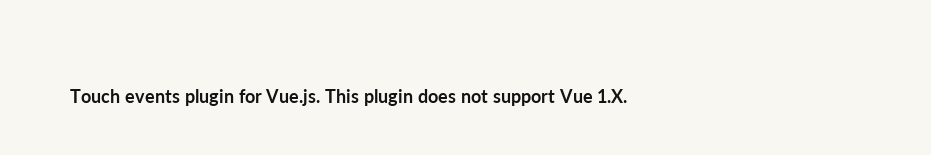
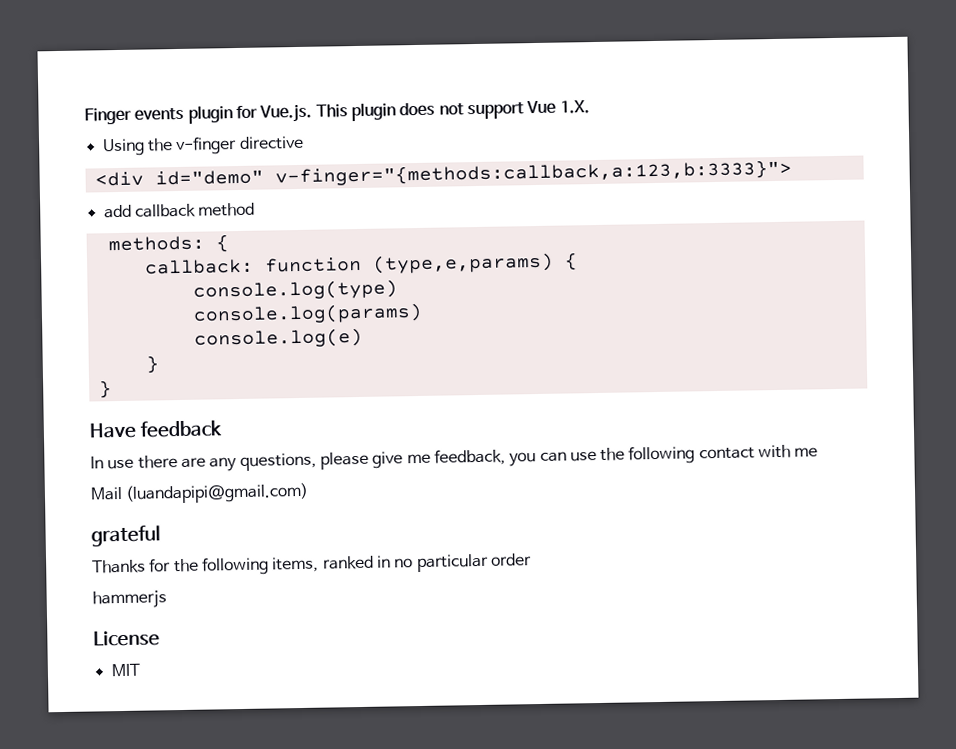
- Touch events plugin for Vue.js. This plugin does not support Vue 1.X.
+ Finger events plugin for Vue.js. This plugin does not support Vue 1.X.
+ Using the v-finger directive
+ <div id="demo" v-finger="{methods:callback,a:123,b:3333}">
+ add callback method
+ methods: {
+ callback: function (type,e,params) {
+ console.log(type)
+ console.log(params)
+ console.log(e)
+ }
+ }
+ Have feedback
+ In use there are any questions, please give me feedback, you can use the following contact with me
+ Mail (luandapipi@gmail.com)
+ grateful
+ Thanks for the following items, ranked in no particular order
+ hammerjs
+ License
+ MIT

